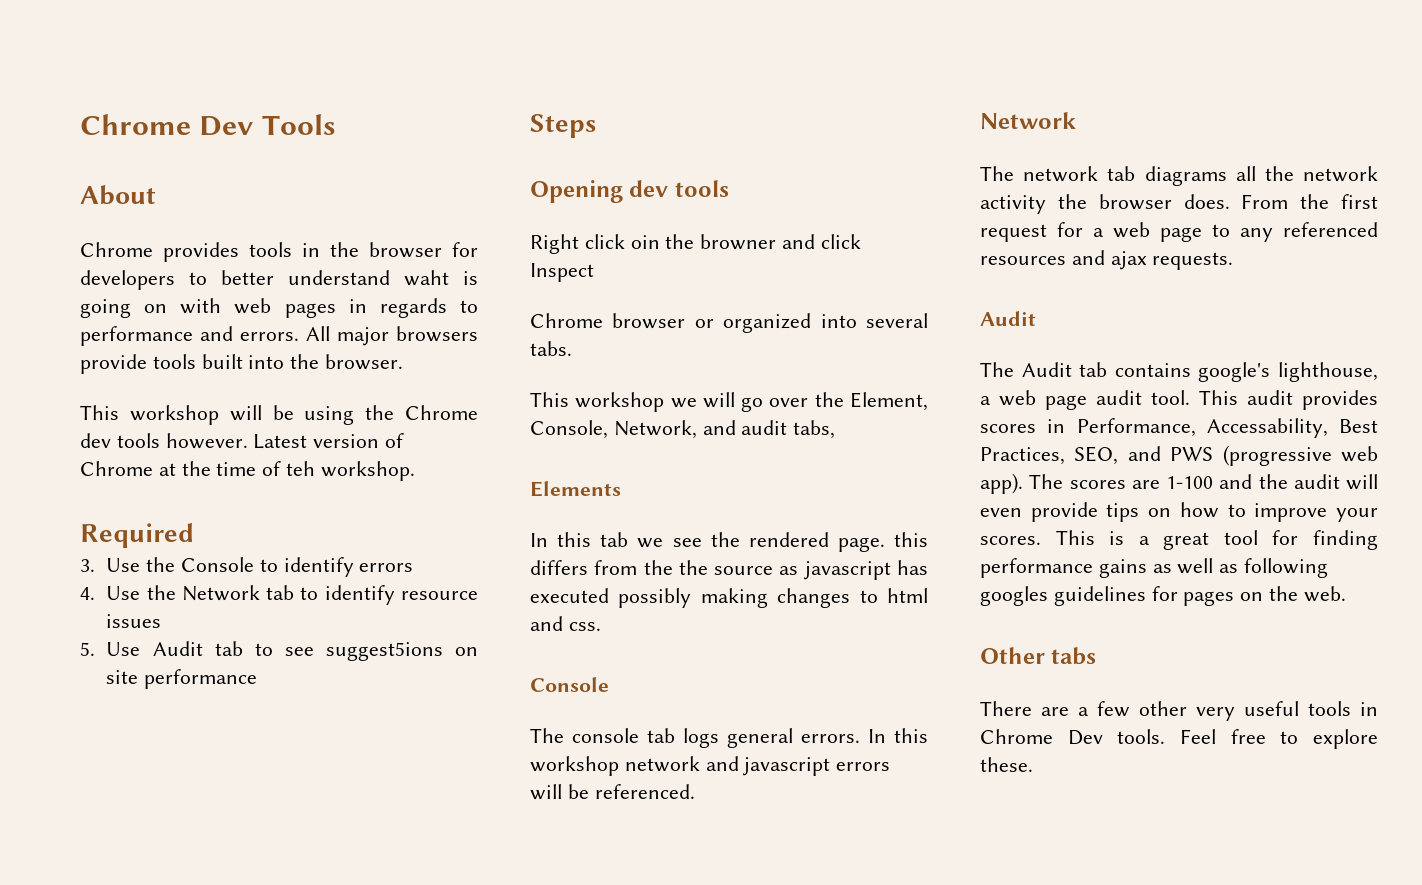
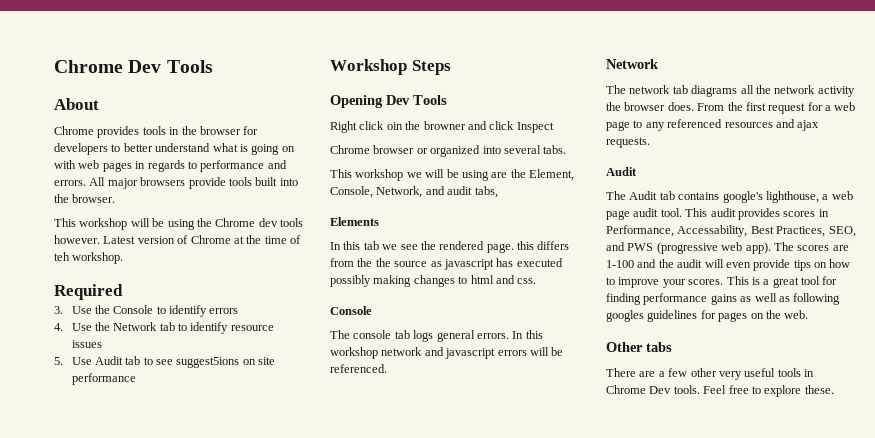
- Chrome provides tools in the browser for developers to better understand waht is going on with web pages in regards to performance and errors.
+ Chrome provides tools in the browser for developers to better understand what is going on with web pages in regards to performance and errors.
- Steps
+ Workshop Steps
- Opening dev tools
+ Opening Dev Tools
- This workshop we will go over the Element, Console, Network, and audit tabs,
+ This workshop we will be using are the Element, Console, Network, and audit tabs,

